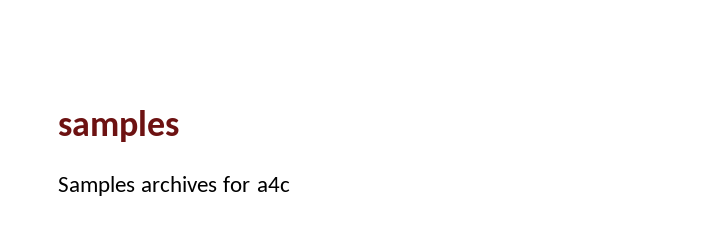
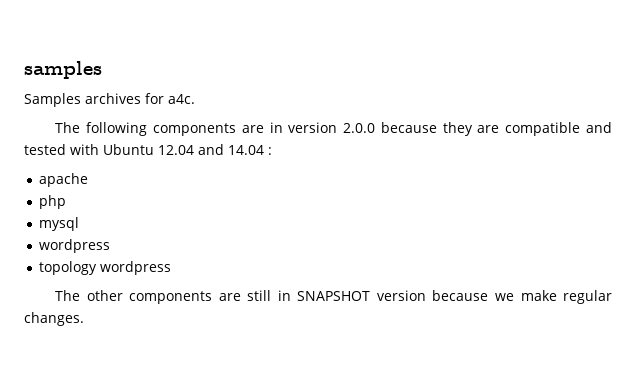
- Samples archives for a4c
+ Samples archives for a4c.
+ The following components are in version 2.0.0 because they are compatible and tested with Ubuntu 12.04 and 14.04 :
+ apache
+ php
+ mysql
+ wordpress
+ topology wordpress
+ The other components are still in SNAPSHOT version because we make regular changes.

